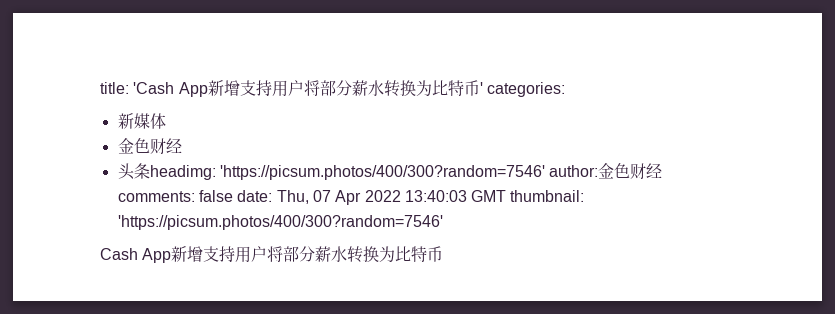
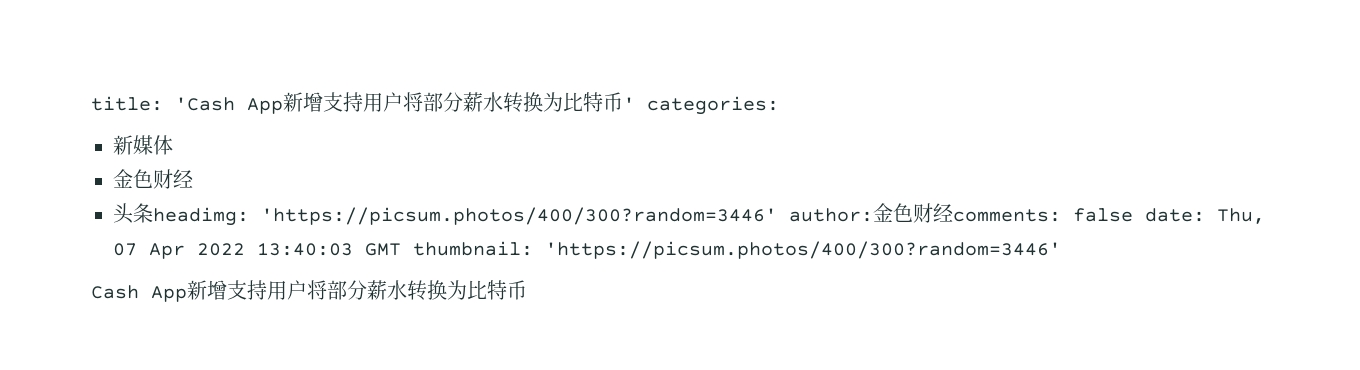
- 头条headimg: 'https://picsum.photos/400/300?random=7546' author:金色财经comments: false date: Thu, 07 Apr 2022 13:40:03 GMT thumbnail: 'https://picsum.photos/400/300?random=7546'
+ 头条headimg: 'https://picsum.photos/400/300?random=3446' author:金色财经comments: false date: Thu, 07 Apr 2022 13:40:03 GMT thumbnail: 'https://picsum.photos/400/300?random=3446'

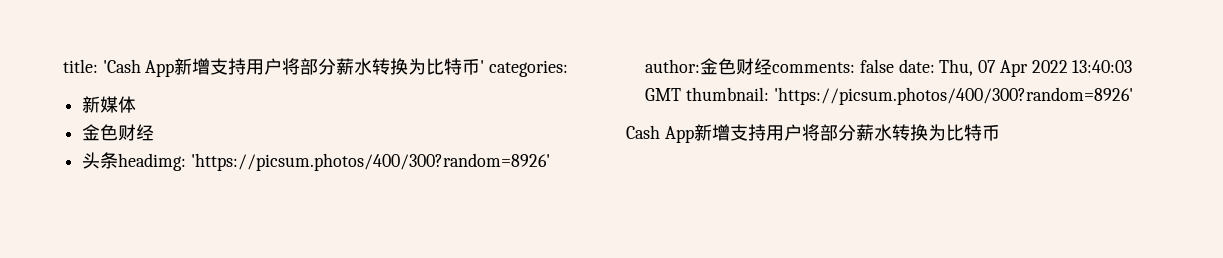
- 头条headimg: 'https://picsum.photos/400/300?random=3446' author:金色财经comments: false date: Thu, 07 Apr 2022 13:40:03 GMT thumbnail: 'https://picsum.photos/400/300?random=3446'
+ 头条headimg: 'https://picsum.photos/400/300?random=8926' author:金色财经comments: false date: Thu, 07 Apr 2022 13:40:03 GMT thumbnail: 'https://picsum.photos/400/300?random=8926'

